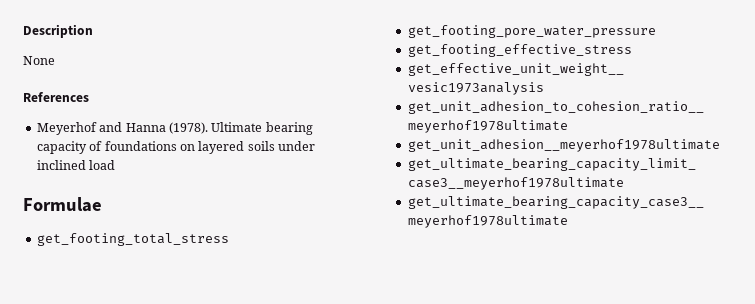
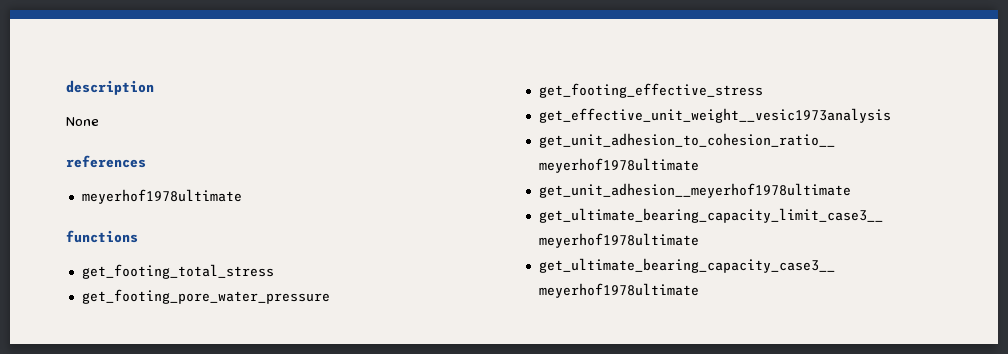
- Description
+ description
- References
- Meyerhof and Hanna (1978). Ultimate bearing capacity of foundations on layered soils under inclined load
- Formulae
+ references
+ meyerhof1978ultimate
+ functions

